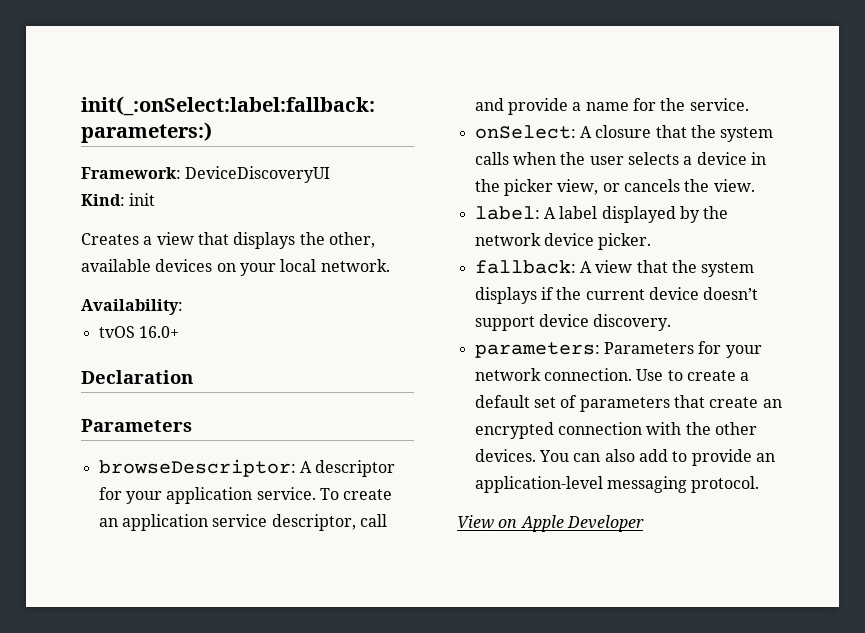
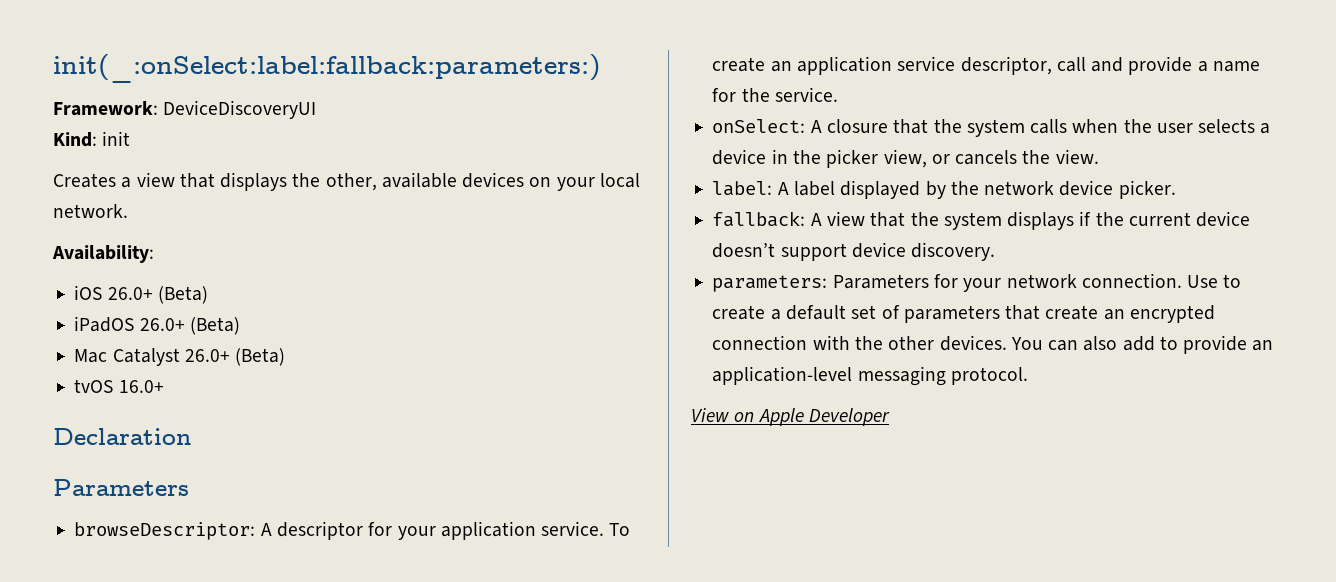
+ iOS 26.0+ (Beta)
+ iPadOS 26.0+ (Beta)
+ Mac Catalyst 26.0+ (Beta)

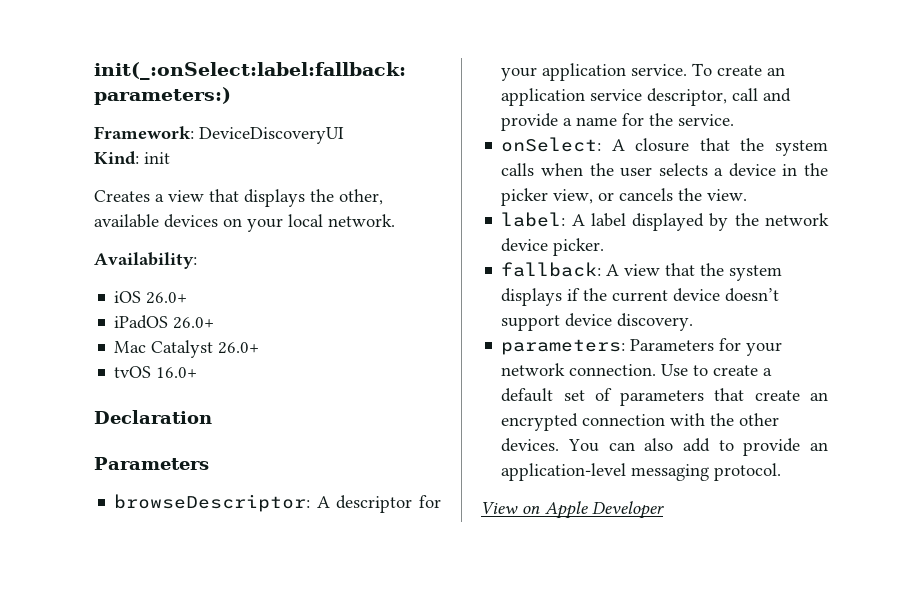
- iOS 26.0+ (Beta)
+ iOS 26.0+
- iPadOS 26.0+ (Beta)
+ iPadOS 26.0+
- Mac Catalyst 26.0+ (Beta)
+ Mac Catalyst 26.0+

